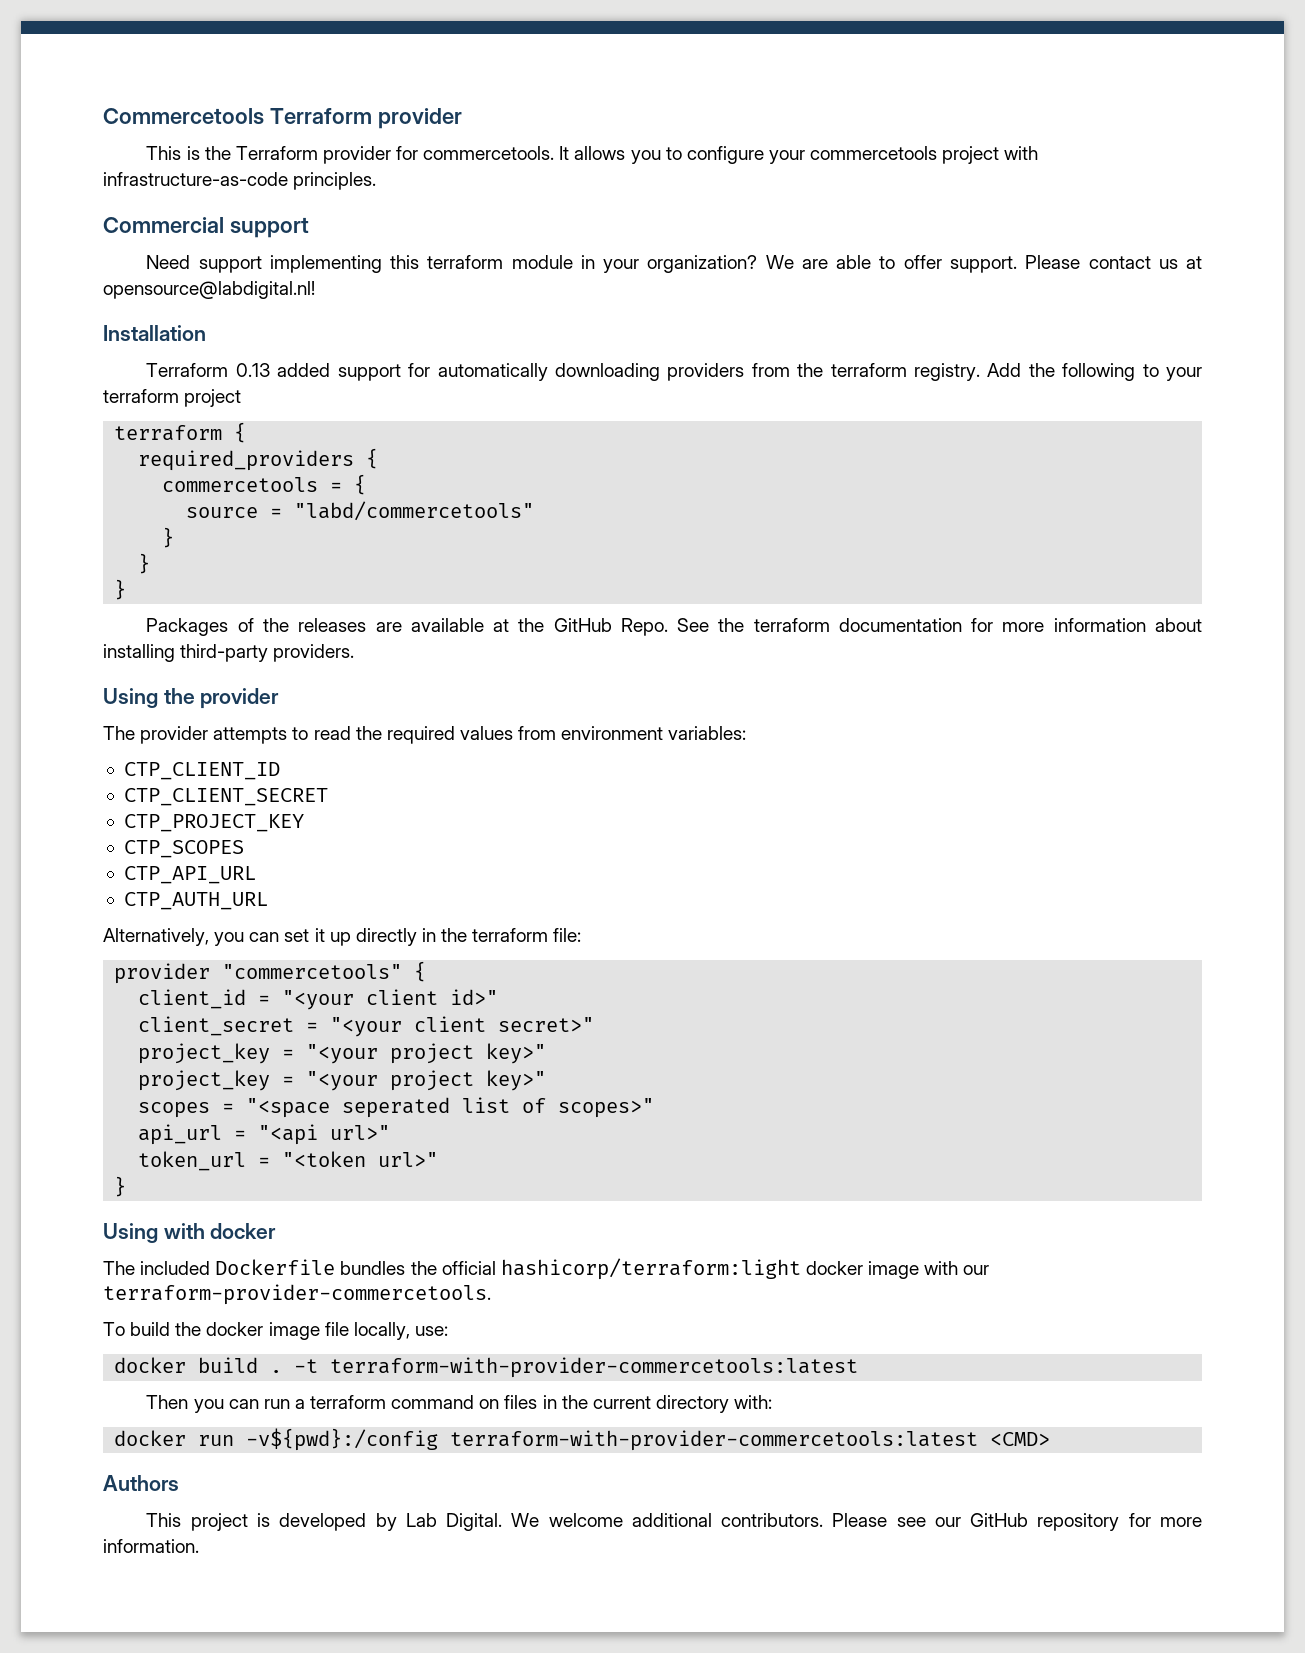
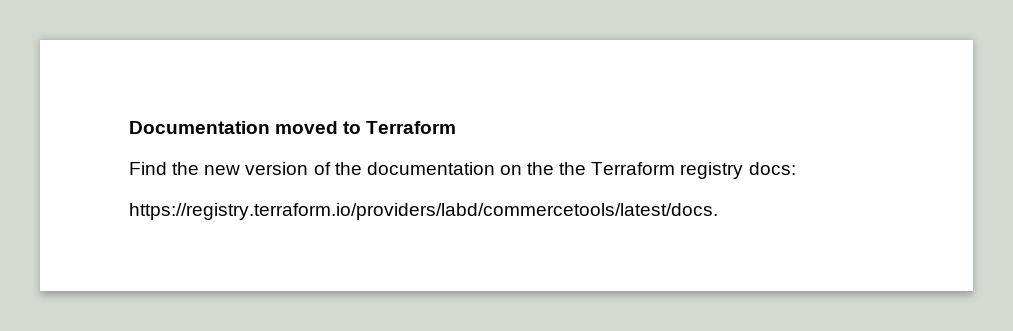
- Commercetools Terraform provider
- This is the Terraform provider for commercetools. It allows you to configure your commercetools project with infrastructure-as-code principles.
- Commercial support
- Need support implementing this terraform module in your organization? We are able to offer support. Please contact us at opensource@labdigital.nl!
- Installation
- Terraform 0.13 added support for automatically downloading providers from the terraform registry. Add the following to your terraform project
- terraform {
- required_providers {
- commercetools = {
- source = "labd/commercetools"
- }
- }
- }
- Packages of the releases are available at the GitHub Repo. See the terraform documentation for more information about installing third-party providers.
- Using the provider
- The provider attempts to read the required values from environment variables:
- CTP_CLIENT_ID
- CTP_CLIENT_SECRET
- CTP_PROJECT_KEY
- CTP_SCOPES
- CTP_API_URL
- CTP_AUTH_URL
- Alternatively, you can set it up directly in the terraform file:
- provider "commercetools" {
- client_id = "<your client id>"
- client_secret = "<your client secret>"
- project_key = "<your project key>"
- project_key = "<your project key>"
- scopes = "<space seperated list of scopes>"
- api_url = "<api url>"
- token_url = "<token url>"
- }
- Using with docker
- The included Dockerfile bundles the official hashicorp/terraform:light docker image with our terraform-provider-commercetools.
- To build the docker image file locally, use:
- docker build . -t terraform-with-provider-commercetools:latest
- Then you can run a terraform command on files in the current directory with:
- docker run -v${pwd}:/config terraform-with-provider-commercetools:latest <CMD>
- Authors
- This project is developed by Lab Digital. We welcome additional contributors. Please see our GitHub repository for more information.
+ Documentation moved to Terraform
+ Find the new version of the documentation on the the Terraform registry docs:
+ https://registry.terraform.io/providers/labd/commercetools/latest/docs.

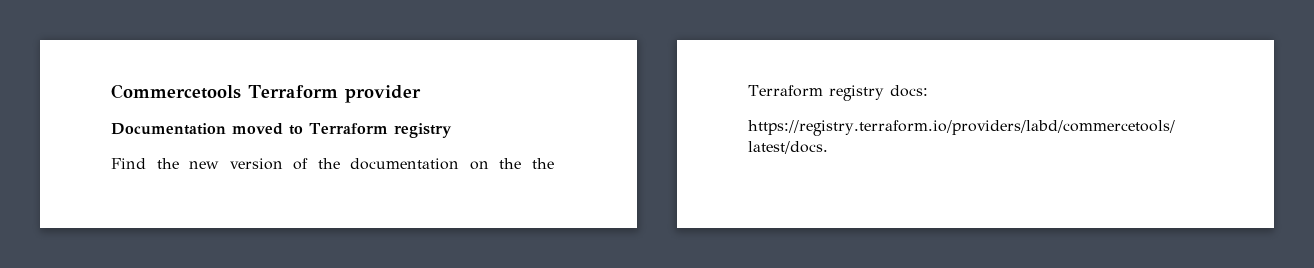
+ Commercetools Terraform provider
- Documentation moved to Terraform
+ Documentation moved to Terraform registry

